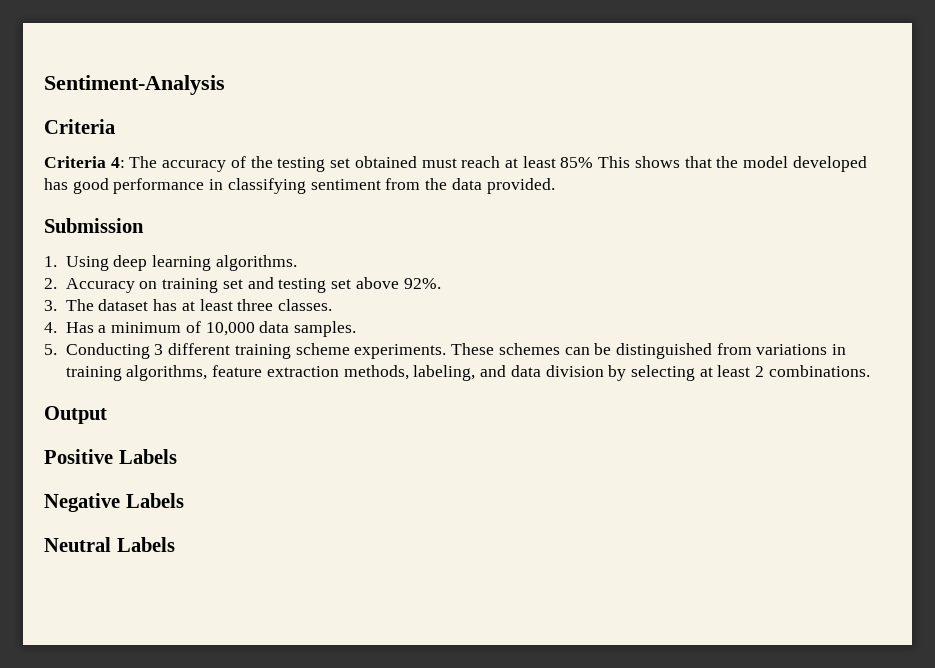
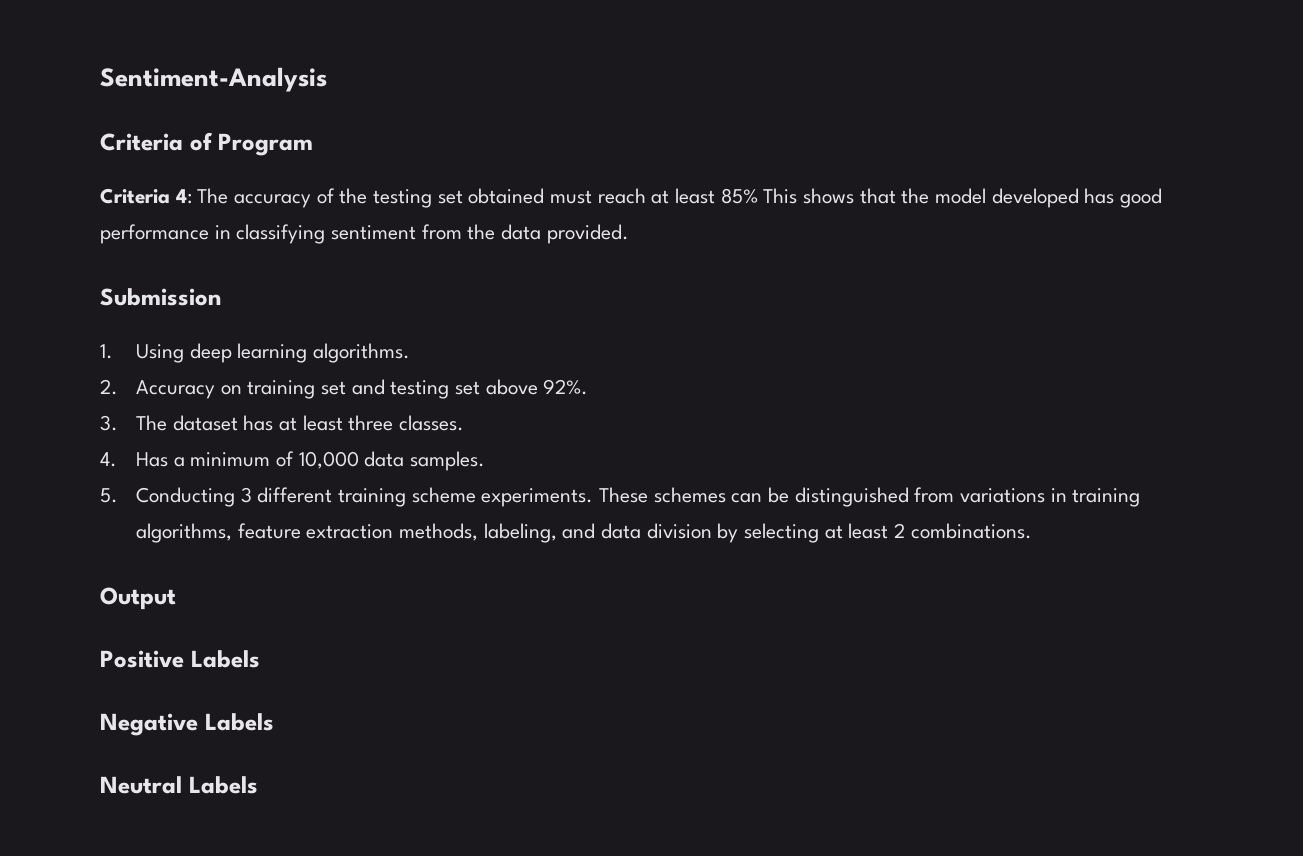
  Sentiment-Analysis
- Criteria
+ Criteria of Program

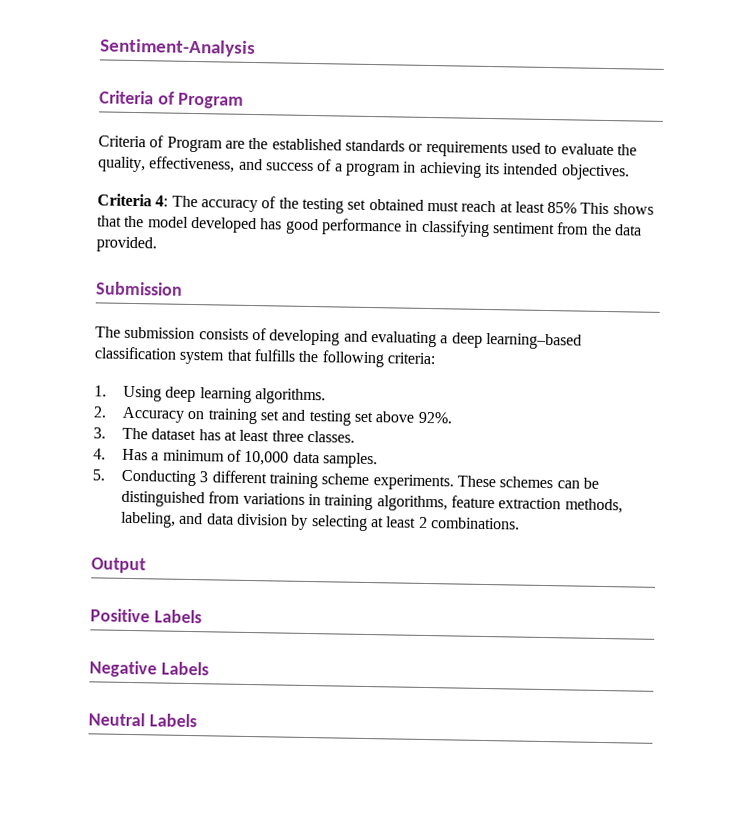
+ Criteria of Program are the established standards or requirements used to evaluate the quality, effectiveness, and success of a program in achieving its intended objectives.
+ The submission consists of developing and evaluating a deep learning–based classification system that fulfills the following criteria:

